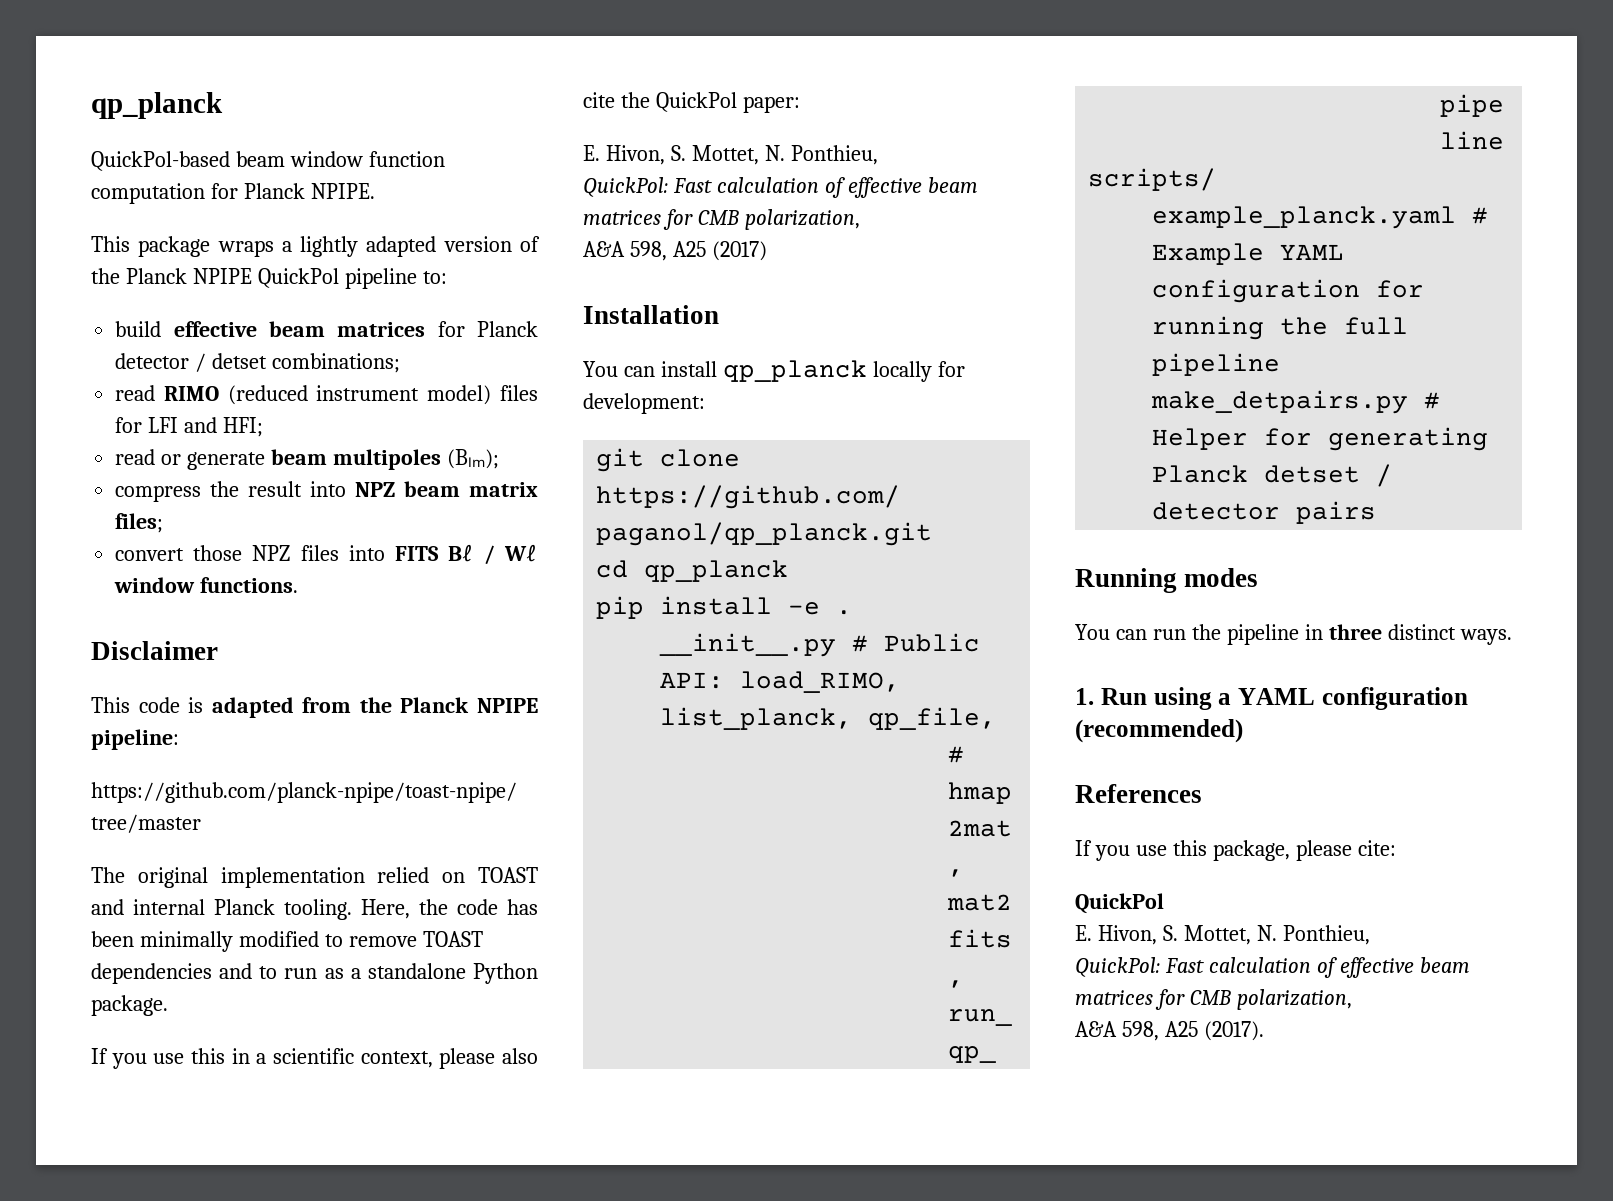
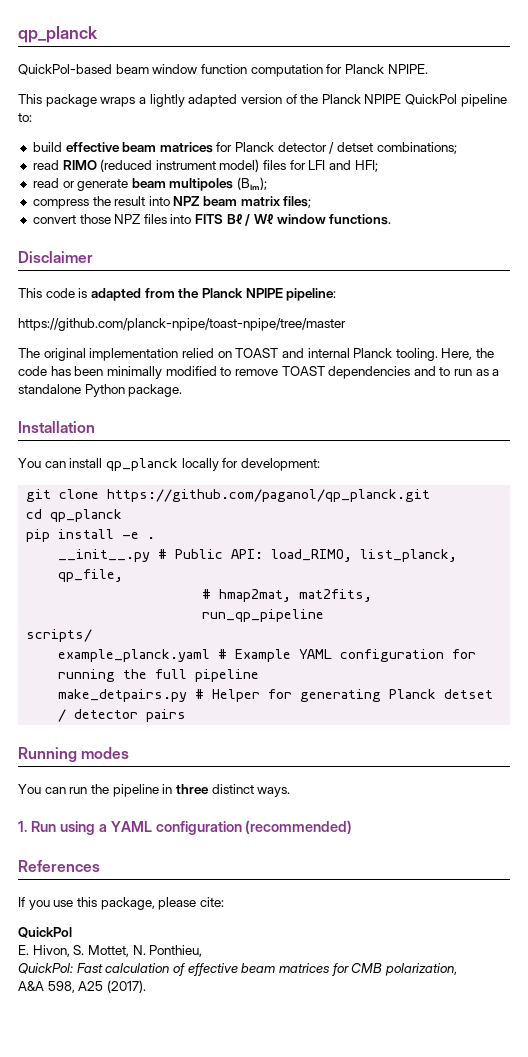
- If you use this in a scientific context, please also cite the QuickPol paper:
- E. Hivon, S. Mottet, N. Ponthieu,
- QuickPol: Fast calculation of effective beam matrices for CMB polarization,
- A&A 598, A25 (2017)

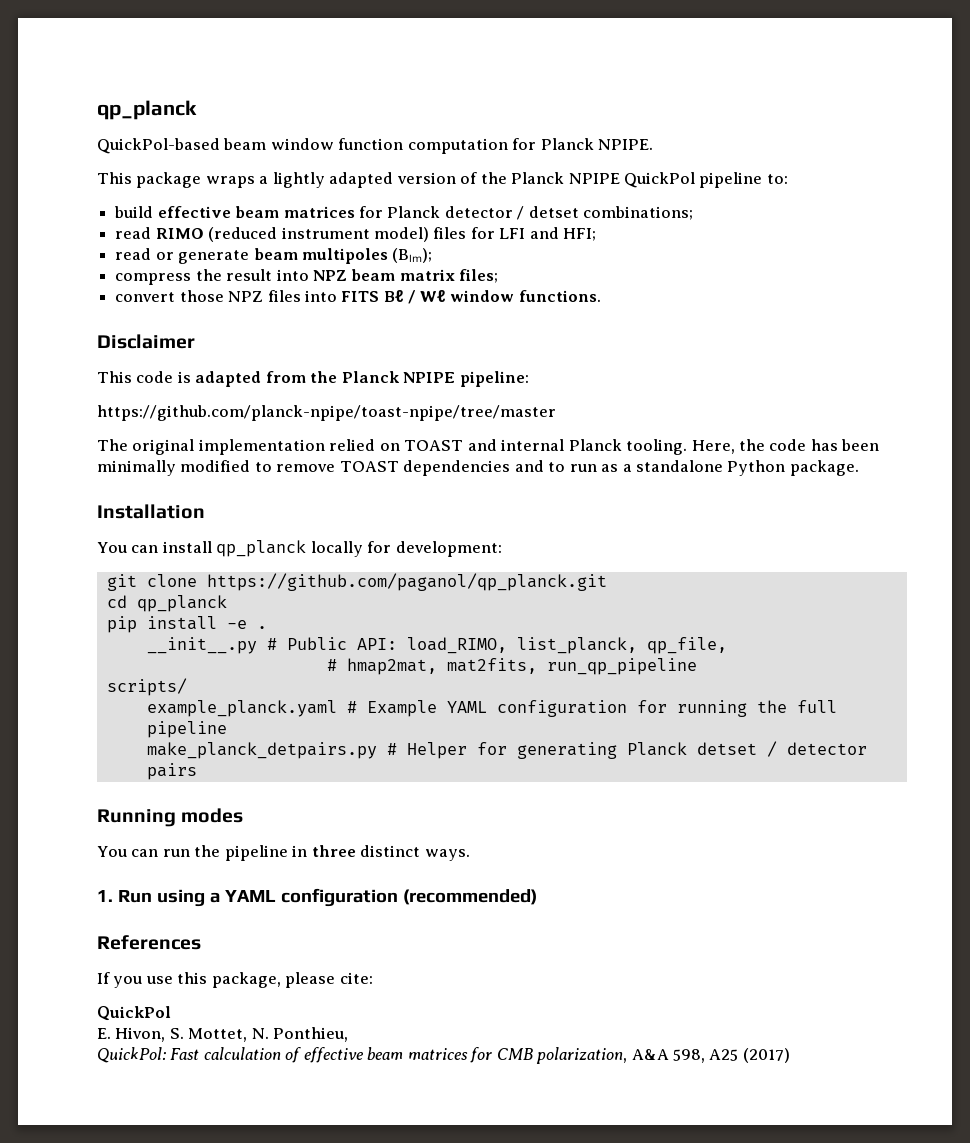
- make_detpairs.py # Helper for generating Planck detset / detector pairs
+ make_planck_detpairs.py # Helper for generating Planck detset / detector pairs
- QuickPol: Fast calculation of effective beam matrices for CMB polarization,
- A&A 598, A25 (2017).
+ QuickPol: Fast calculation of effective beam matrices for CMB polarization, A&A 598, A25 (2017)

